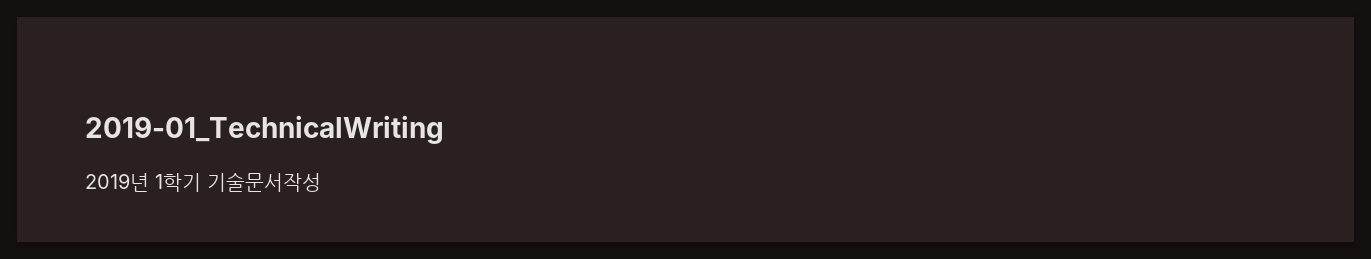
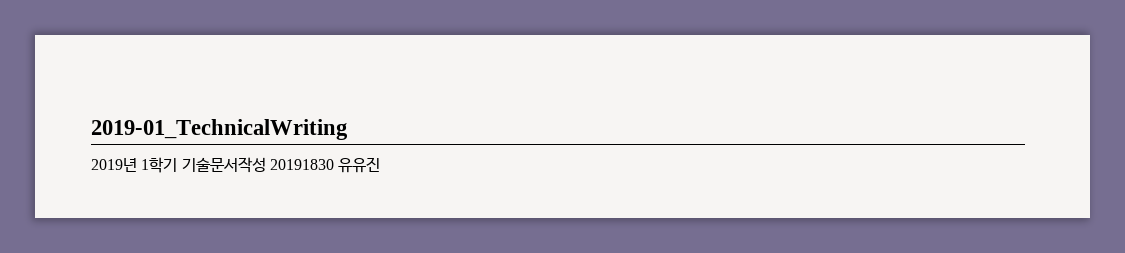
- 2019년 1학기 기술문서작성
+ 2019년 1학기 기술문서작성 20191830 유유진

